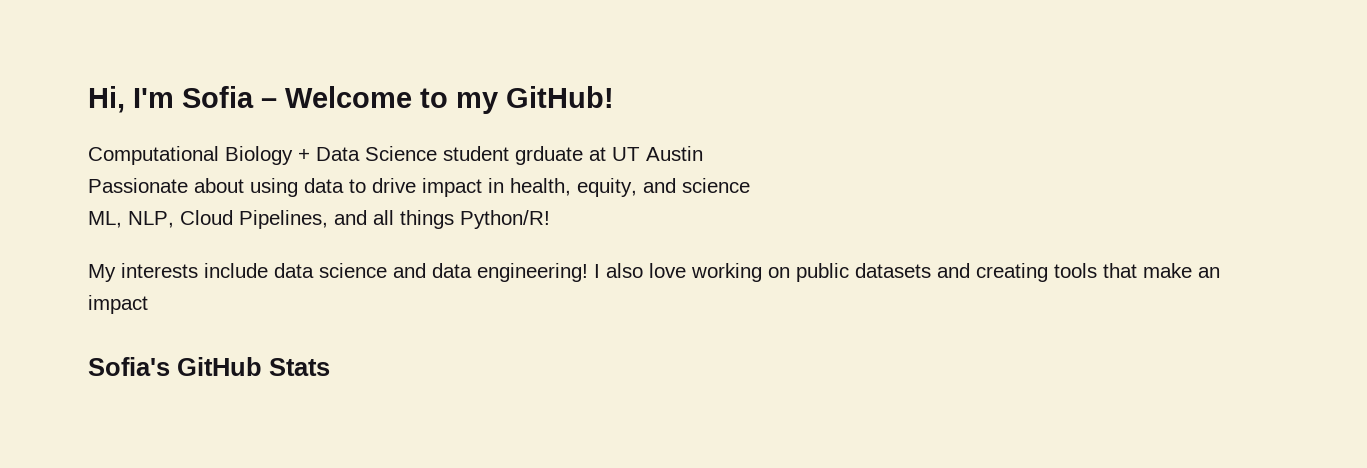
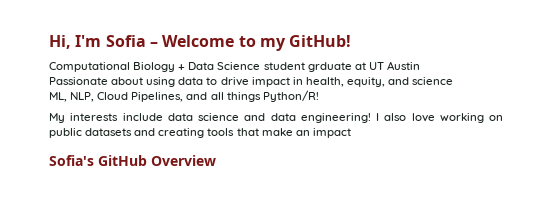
- Sofia's GitHub Stats
+ Sofia's GitHub Overview

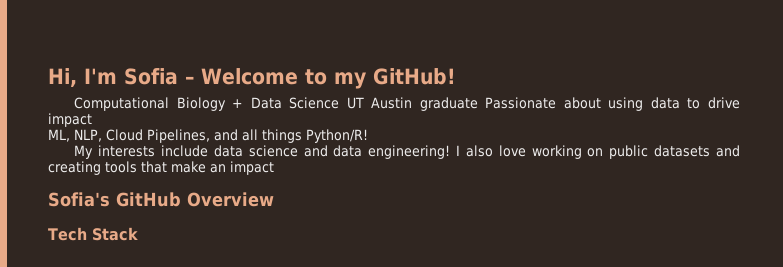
- Computational Biology + Data Science student grduate at UT Austin
- Passionate about using data to drive impact in health, equity, and science
+ Computational Biology + Data Science UT Austin graduate Passionate about using data to drive impact
+ Tech Stack

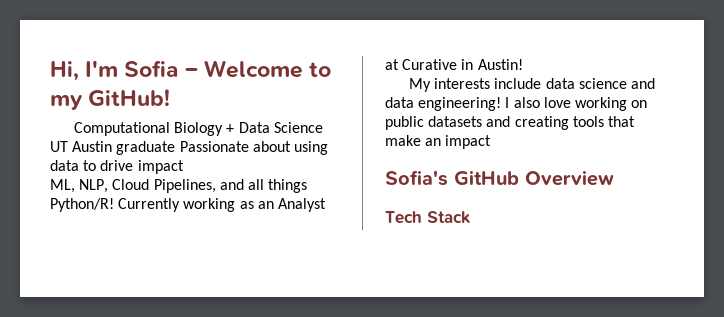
+ Currently working as an Analyst at Curative in Austin!

